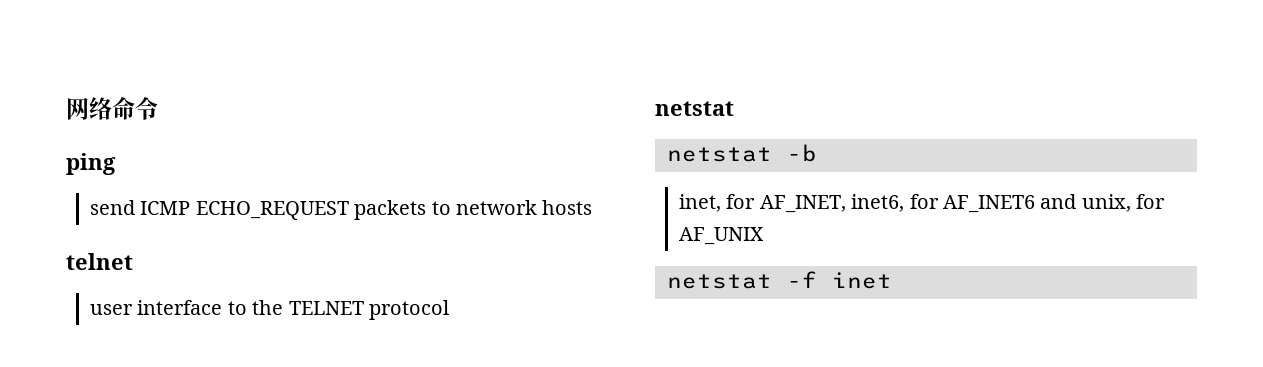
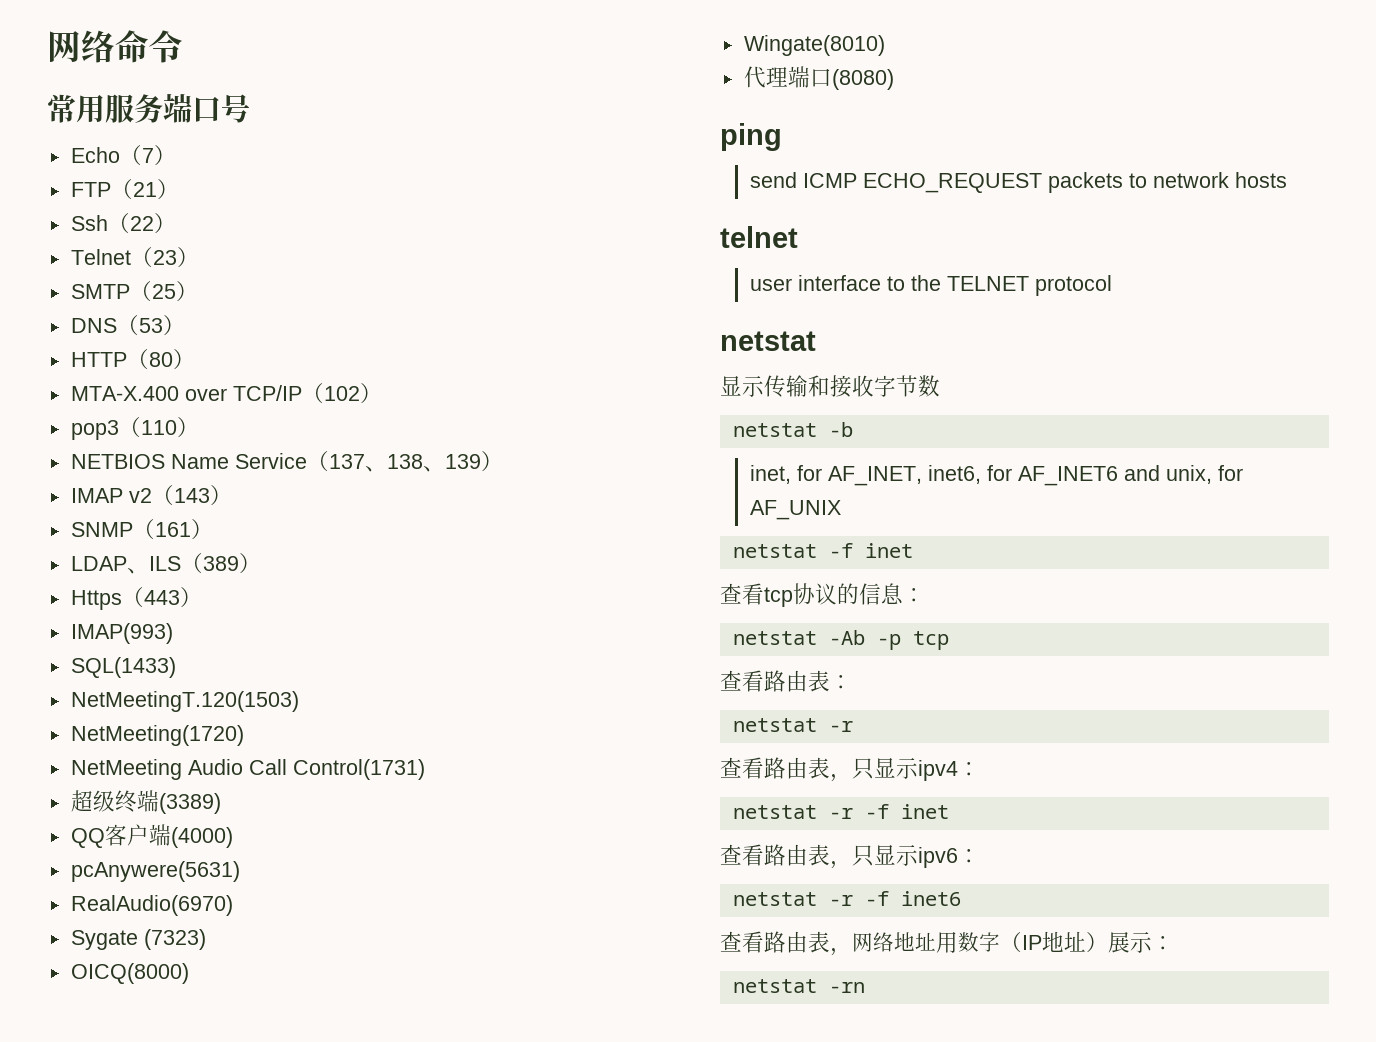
+ 常用服务端口号
+ Echo（7）
+ FTP（21）
+ Ssh（22）
+ Telnet（23）
+ SMTP（25）
+ DNS（53）
+ HTTP（80）
+ MTA-X.400 over TCP/IP（102）
+ pop3（110）
+ NETBIOS Name Service（137、138、139）
+ IMAP v2（143）
+ SNMP（161）
+ LDAP、ILS（389）
+ Https（443）
+ IMAP(993)
+ SQL(1433)
+ NetMeetingT.120(1503)
+ NetMeeting(1720)
+ NetMeeting Audio Call Control(1731)
+ 超级终端(3389)
+ QQ客户端(4000)
+ pcAnywere(5631)
+ RealAudio(6970)
+ Sygate (7323)
+ OICQ(8000)
+ Wingate(8010)
+ 代理端口(8080)
+ 显示传输和接收字节数
+ 查看tcp协议的信息：
+ netstat -Ab -p tcp
+ 查看路由表：
+ netstat -r
+ 查看路由表，只显示ipv4：
+ netstat -r -f inet
+ 查看路由表，只显示ipv6：
+ netstat -r -f inet6
+ 查看路由表，网络地址用数字（IP地址）展示：
+ netstat -rn

